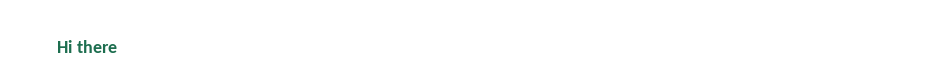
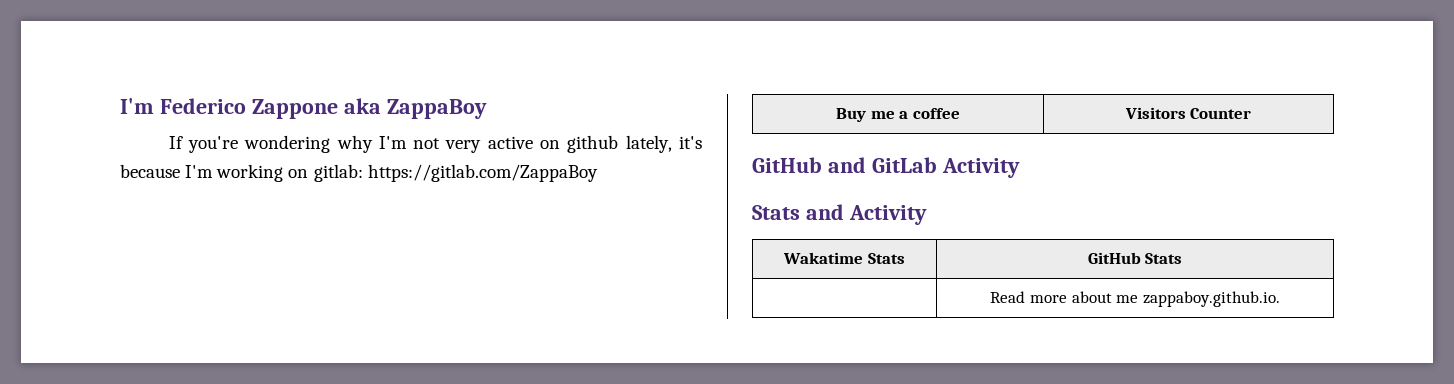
- Hi there
+ I'm Federico Zappone aka ZappaBoy
+ If you're wondering why I'm not very active on github lately, it's because I'm working on gitlab: https://gitlab.com/ZappaBoy
+ Buy me a coffee | Visitors Counter
+ GitHub and GitLab Activity
+ Stats and Activity
+ Wakatime Stats | GitHub Stats
+ | Read more about me zappaboy.github.io.

